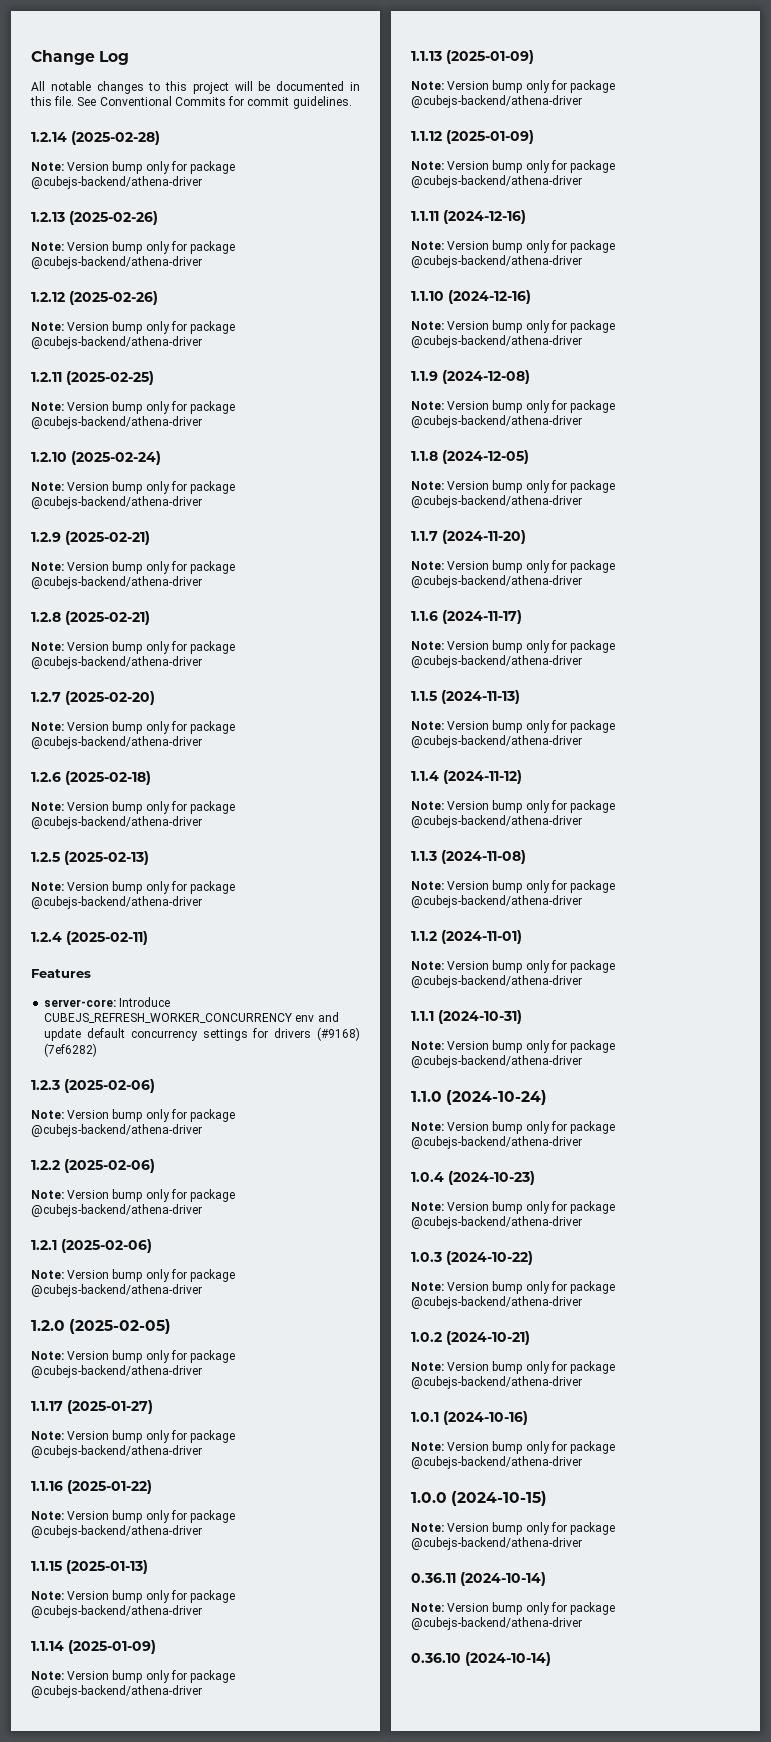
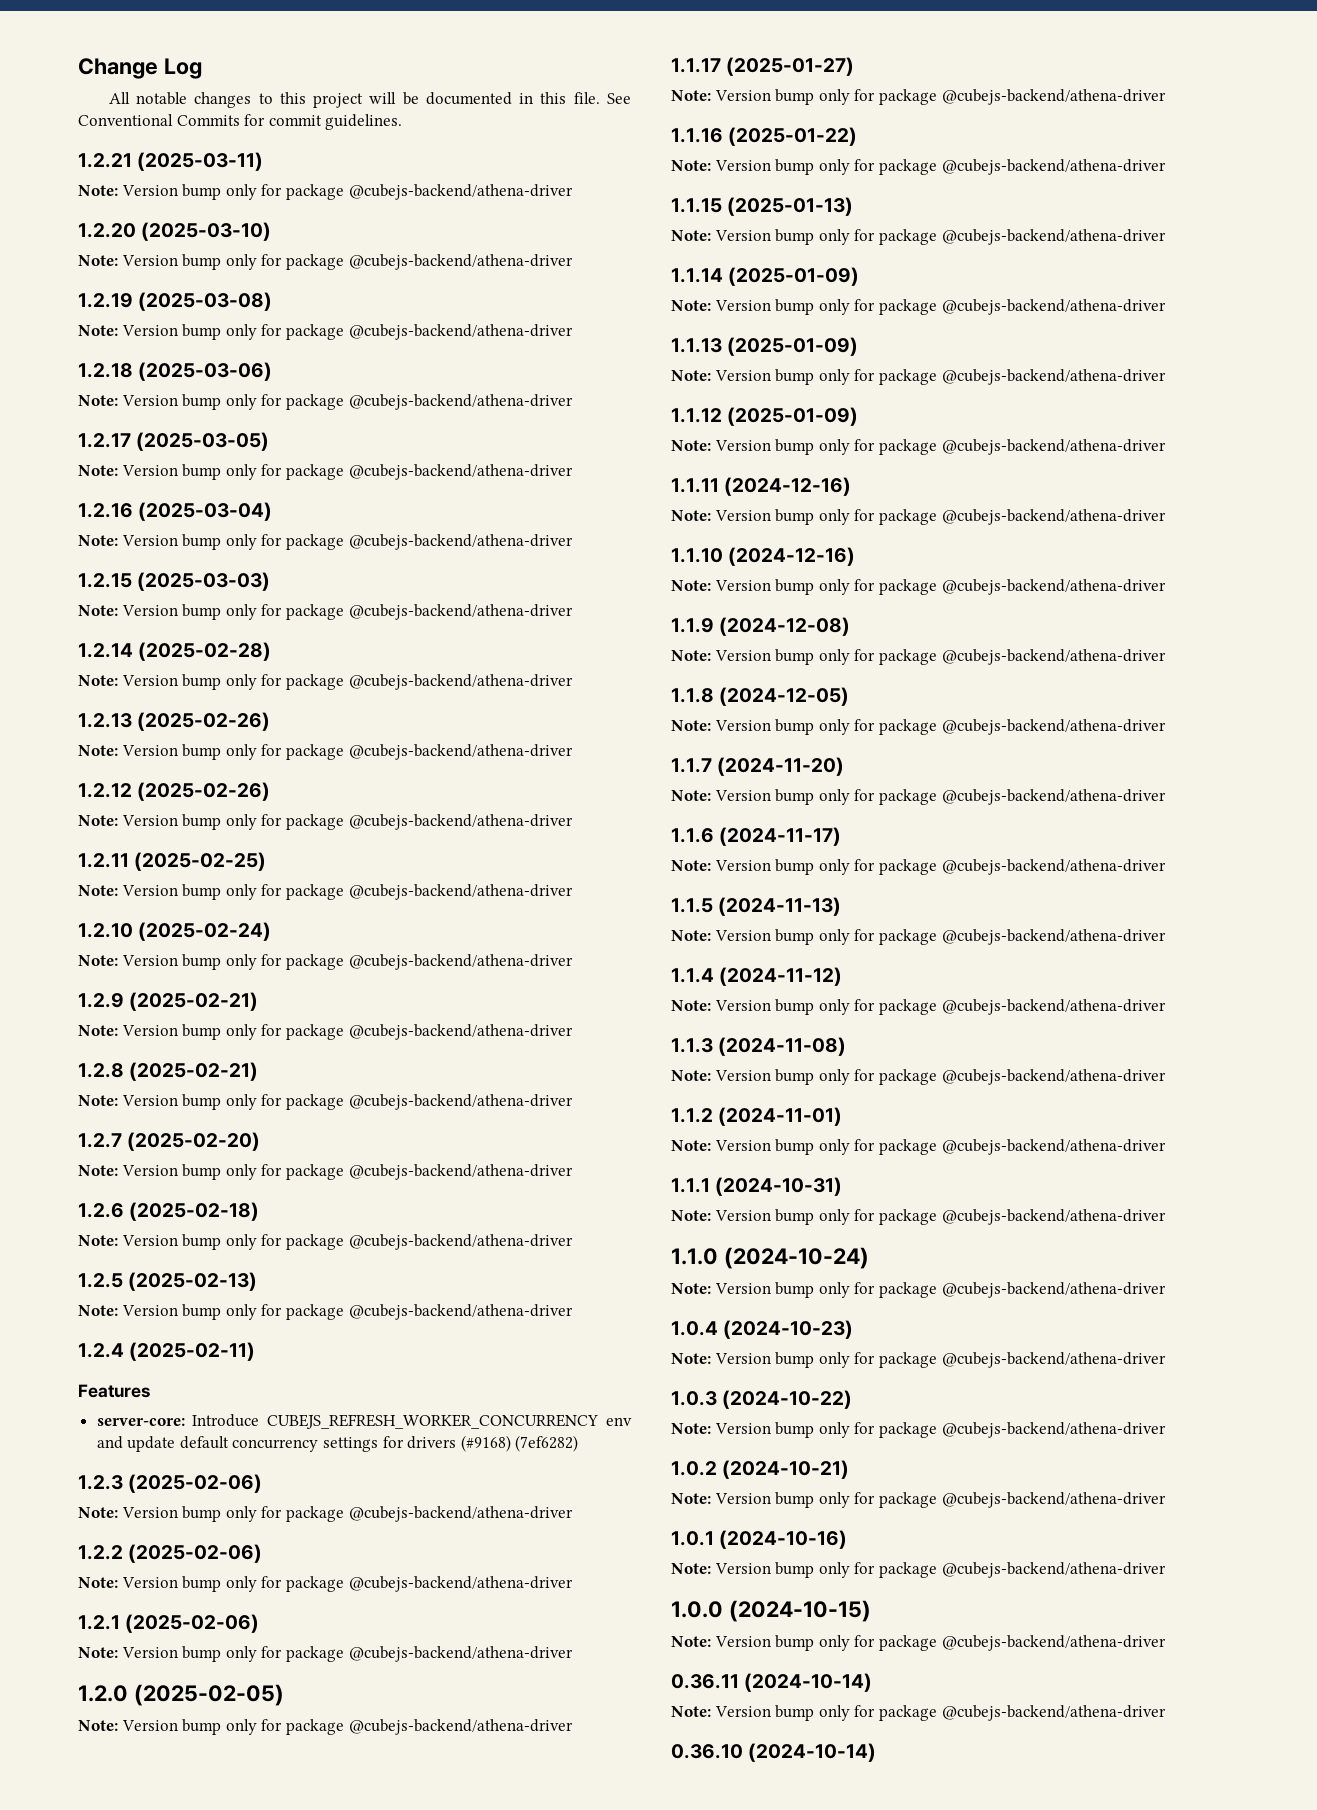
+ 1.2.21 (2025-03-11)
+ Note: Version bump only for package @cubejs-backend/athena-driver
+ 1.2.20 (2025-03-10)
+ Note: Version bump only for package @cubejs-backend/athena-driver
+ 1.2.19 (2025-03-08)
+ Note: Version bump only for package @cubejs-backend/athena-driver
+ 1.2.18 (2025-03-06)
+ Note: Version bump only for package @cubejs-backend/athena-driver
+ 1.2.17 (2025-03-05)
+ Note: Version bump only for package @cubejs-backend/athena-driver
+ 1.2.16 (2025-03-04)
+ Note: Version bump only for package @cubejs-backend/athena-driver
+ 1.2.15 (2025-03-03)
+ Note: Version bump only for package @cubejs-backend/athena-driver

